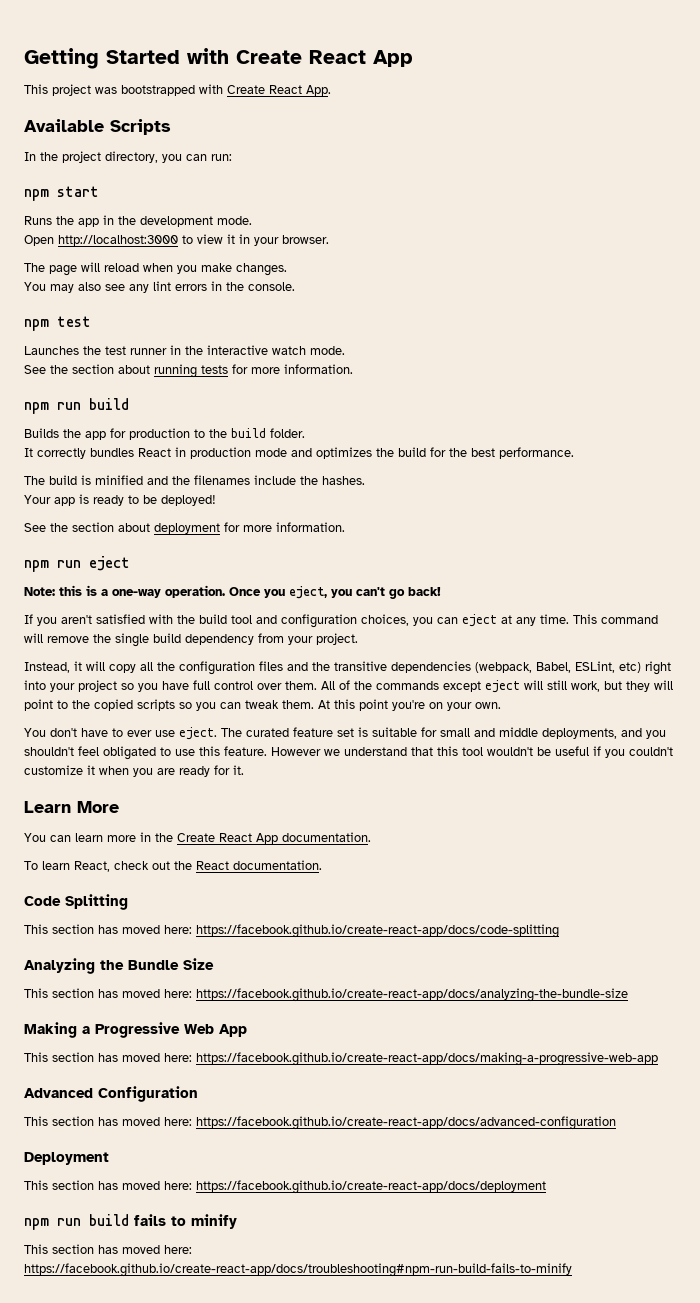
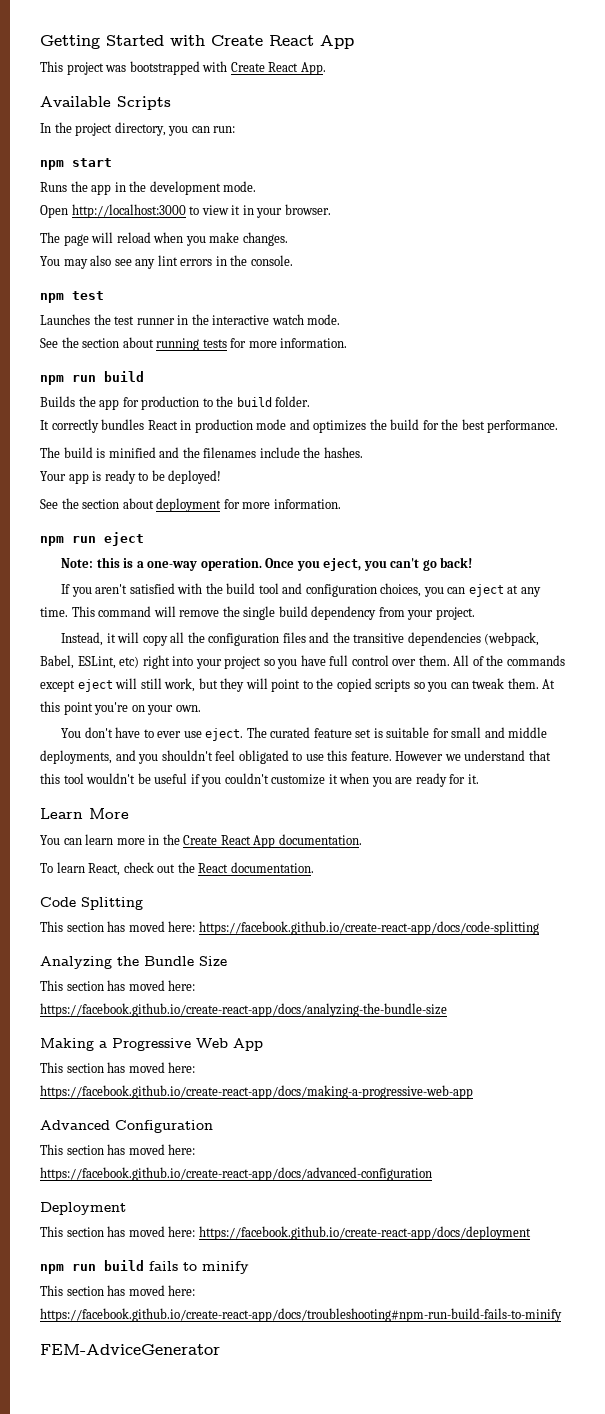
+ FEM-AdviceGenerator

